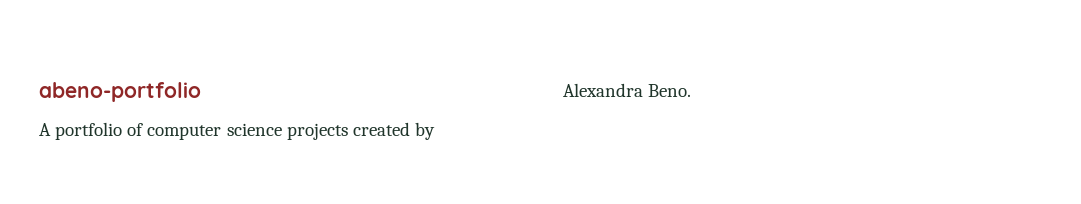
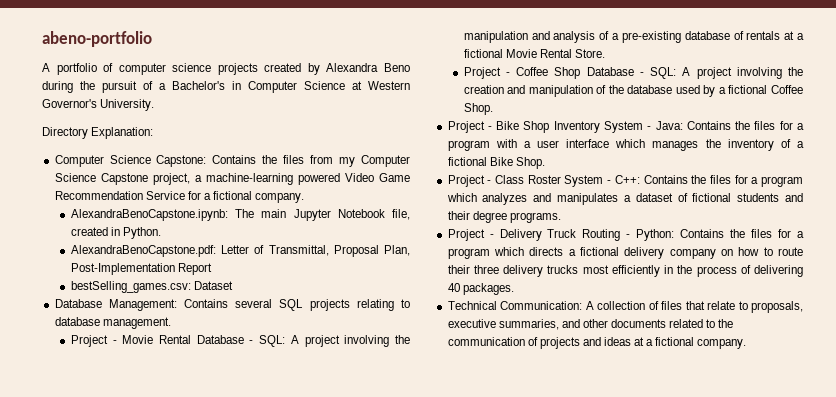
- A portfolio of computer science projects created by Alexandra Beno.
+ A portfolio of computer science projects created by Alexandra Beno during the pursuit of a Bachelor's in Computer Science at Western Governor's University.
+ Directory Explanation:
+ Computer Science Capstone: Contains the files from my Computer Science Capstone project, a machine-learning powered Video Game Recommendation Service for a fictional company.
+ AlexandraBenoCapstone.ipynb: The main Jupyter Notebook file, created in Python.
+ AlexandraBenoCapstone.pdf: Letter of Transmittal, Proposal Plan, Post-Implementation Report
+ bestSelling_games.csv: Dataset
+ Database Management: Contains several SQL projects relating to database management.
+ Project - Movie Rental Database - SQL: A project involving the manipulation and analysis of a pre-existing database of rentals at a fictional Movie Rental Store.
+ Project - Coffee Shop Database - SQL: A project involving the creation and manipulation of the database used by a fictional Coffee Shop.
+ Project - Bike Shop Inventory System - Java: Contains the files for a program with a user interface which manages the inventory of a fictional Bike Shop.
+ Project - Class Roster System - C++: Contains the files for a program which analyzes and manipulates a dataset of fictional students and their degree programs.
+ Project - Delivery Truck Routing - Python: Contains the files for a program which directs a fictional delivery company on how to route their three delivery trucks most efficiently in the process of delivering 40 packages.
+ Technical Communication: A collection of files that relate to proposals, executive summaries, and other documents related to the communication of projects and ideas at a fictional company.

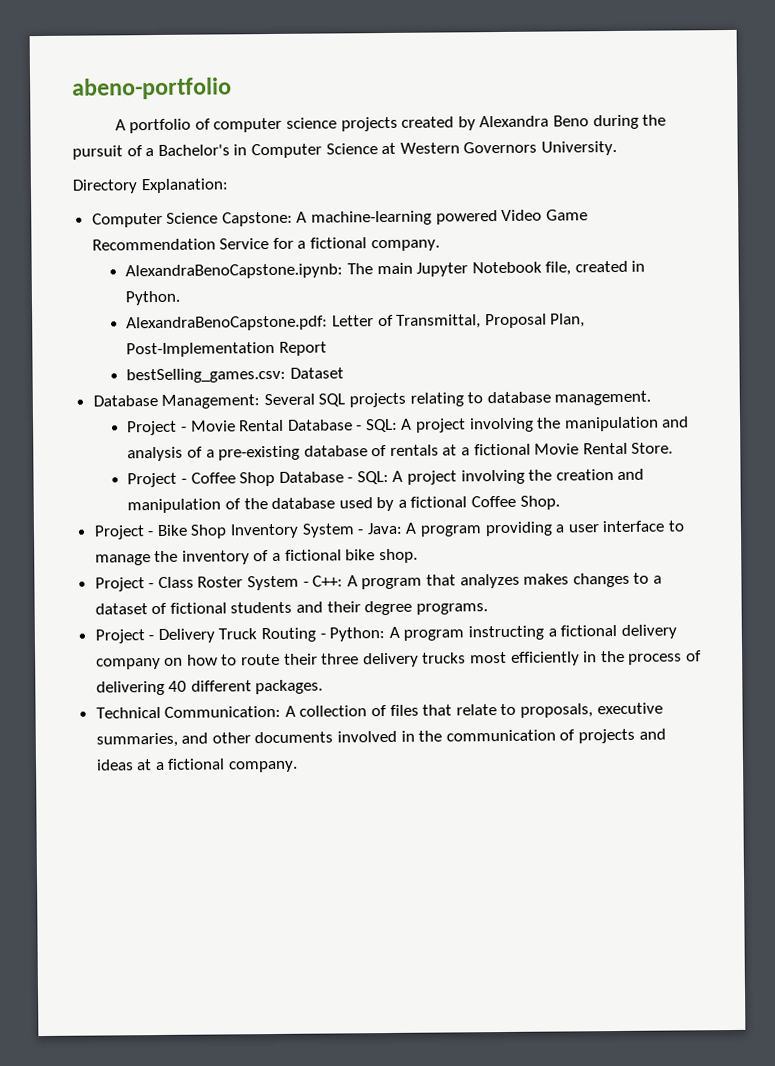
- A portfolio of computer science projects created by Alexandra Beno during the pursuit of a Bachelor's in Computer Science at Western Governor's University.
+ A portfolio of computer science projects created by Alexandra Beno during the pursuit of a Bachelor's in Computer Science at Western Governors University.
- Computer Science Capstone: Contains the files from my Computer Science Capstone project, a machine-learning powered Video Game Recommendation Service for a fictional company.
+ Computer Science Capstone: A machine-learning powered Video Game Recommendation Service for a fictional company.
- Database Management: Contains several SQL projects relating to database management.
+ Database Management: Several SQL projects relating to database management.
- Project - Bike Shop Inventory System - Java: Contains the files for a program with a user interface which manages the inventory of a fictional Bike Shop.
+ Project - Bike Shop Inventory System - Java: A program providing a user interface to manage the inventory of a fictional bike shop.
- Project - Class Roster System - C++: Contains the files for a program which analyzes and manipulates a dataset of fictional students and their degree programs.
+ Project - Class Roster System - C++: A program that analyzes makes changes to a dataset of fictional students and their degree programs.
- Project - Delivery Truck Routing - Python: Contains the files for a program which directs a fictional delivery company on how to route their three delivery trucks most efficiently in the process of delivering 40 packages.
+ Project - Delivery Truck Routing - Python: A program instructing a fictional delivery company on how to route their three delivery trucks most efficiently in the process of delivering 40 different packages.
- Technical Communication: A collection of files that relate to proposals, executive summaries, and other documents related to the communication of projects and ideas at a fictional company.
+ Technical Communication: A collection of files that relate to proposals, executive summaries, and other documents involved in the communication of projects and ideas at a fictional company.

